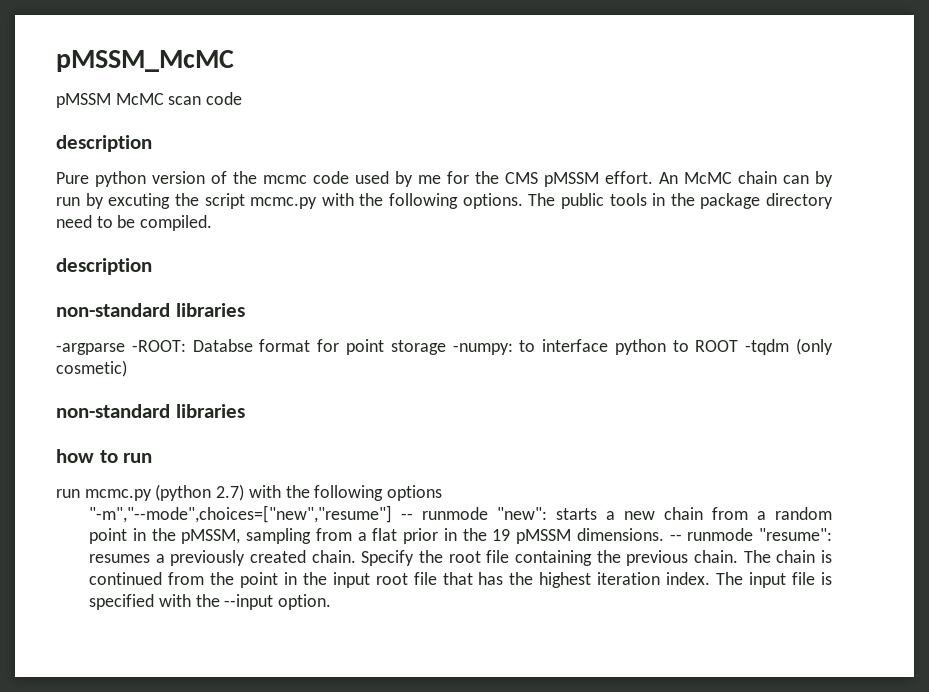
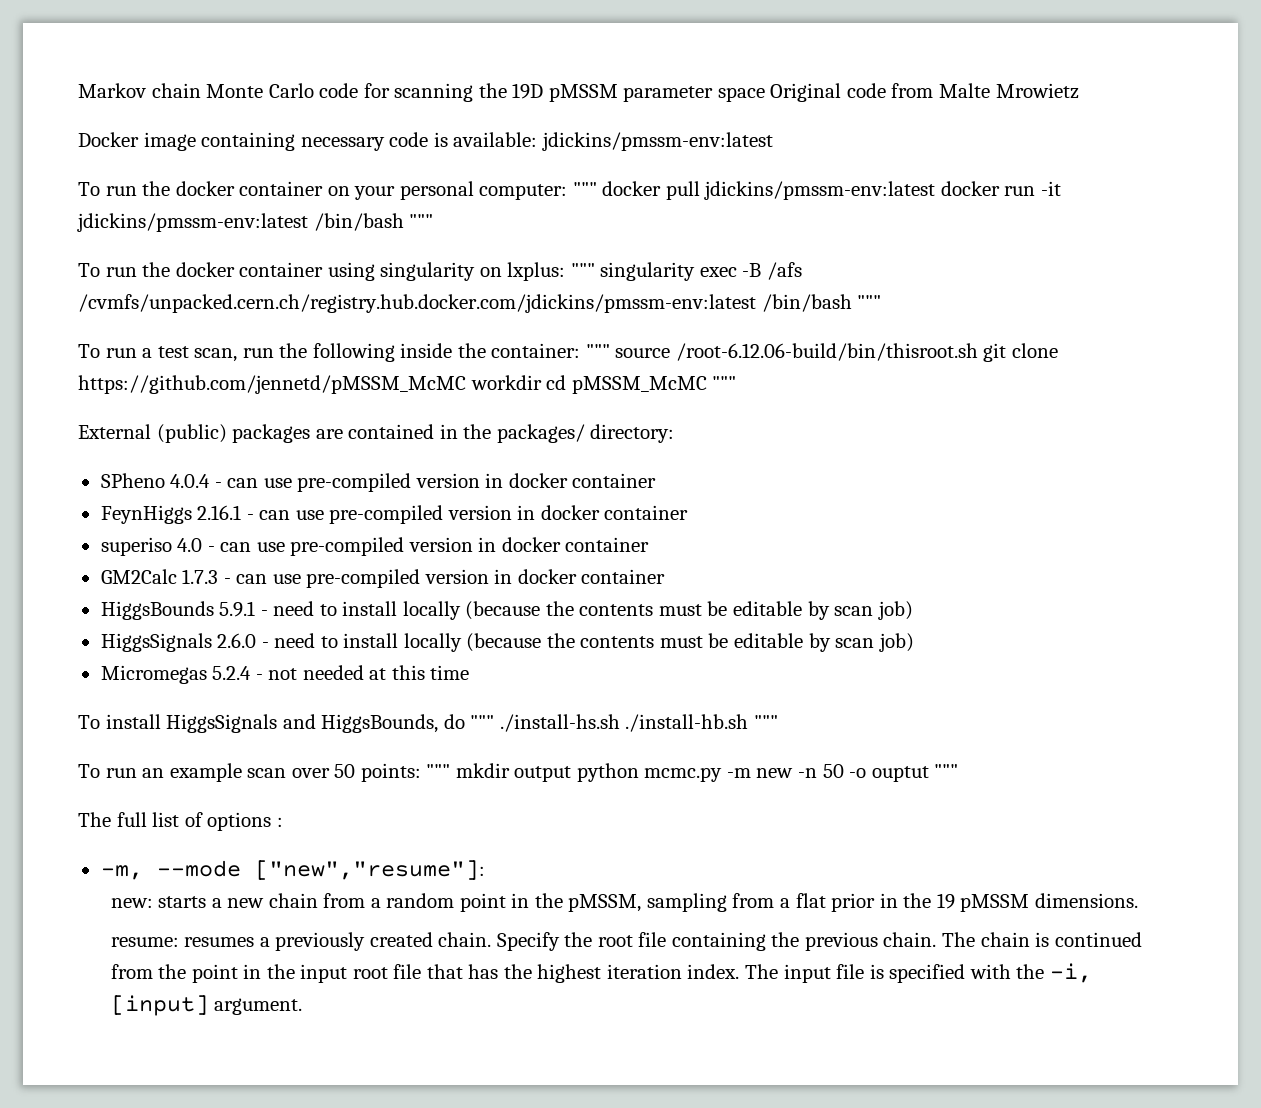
- pMSSM_McMC
- pMSSM McMC scan code
- description
- Pure python version of the mcmc code used by me for the CMS pMSSM effort. An McMC chain can by run by excuting the script mcmc.py with the following options. The public tools in the package directory need to be compiled.
- description
- non-standard libraries
- -argparse -ROOT: Databse format for point storage -numpy: to interface python to ROOT -tqdm (only cosmetic)
- non-standard libraries
- how to run
- run mcmc.py (python 2.7) with the following options
- "-m","--mode",choices=["new","resume"] -- runmode "new": starts a new chain from a random point in the pMSSM, sampling from a flat prior in the 19 pMSSM dimensions. -- runmode "resume": resumes a previously created chain.
+ Markov chain Monte Carlo code for scanning the 19D pMSSM parameter space Original code from Malte Mrowietz
+ Docker image containing necessary code is available: jdickins/pmssm-env:latest
+ To run the docker container on your personal computer: """ docker pull jdickins/pmssm-env:latest docker run -it jdickins/pmssm-env:latest /bin/bash """
+ To run the docker container using singularity on lxplus: """ singularity exec -B /afs /cvmfs/unpacked.cern.ch/registry.hub.docker.com/jdickins/pmssm-env:latest /bin/bash """
+ To run a test scan, run the following inside the container: """ source /root-6.12.06-build/bin/thisroot.sh git clone https://github.com/jennetd/pMSSM_McMC workdir cd pMSSM_McMC """
+ External (public) packages are contained in the packages/ directory:
+ SPheno 4.0.4 - can use pre-compiled version in docker container
+ FeynHiggs 2.16.1 - can use pre-compiled version in docker container
+ superiso 4.0 - can use pre-compiled version in docker container
+ GM2Calc 1.7.3 - can use pre-compiled version in docker container
+ HiggsBounds 5.9.1 - need to install locally (because the contents must be editable by scan job)
+ HiggsSignals 2.6.0 - need to install locally (because the contents must be editable by scan job)
+ Micromegas 5.2.4 - not needed at this time
+ To install HiggsSignals and HiggsBounds, do """ ./install-hs.sh ./install-hb.sh """
+ To run an example scan over 50 points: """ mkdir output python mcmc.py -m new -n 50 -o ouptut """
+ The full list of options :
+ -m, --mode ["new","resume"]:
+ new: starts a new chain from a random point in the pMSSM, sampling from a flat prior in the 19 pMSSM dimensions.
+ resume: resumes a previously created chain.
- The input file is specified with the --input option.
+ The input file is specified with the -i, [input] argument.

